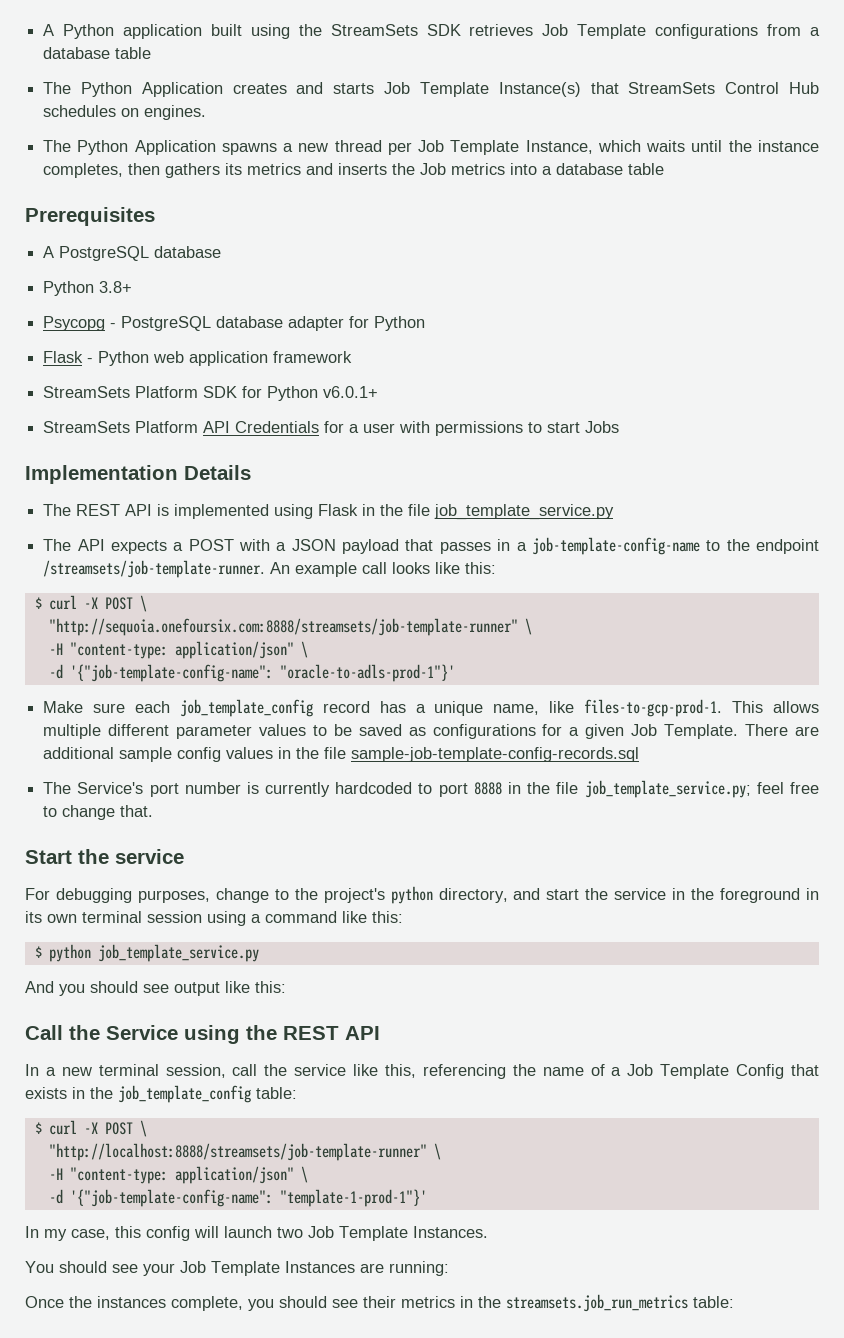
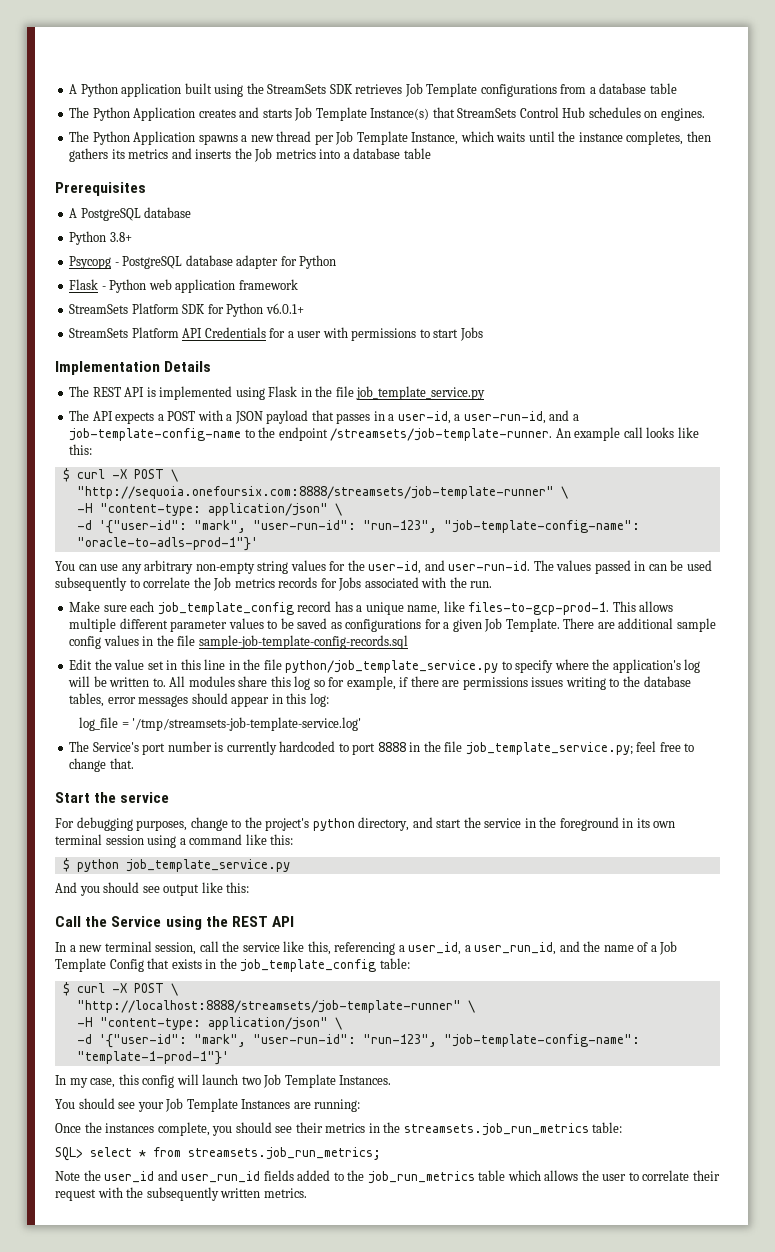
- The API expects a POST with a JSON payload that passes in a job-template-config-name to the endpoint /streamsets/job-template-runner.
+ The API expects a POST with a JSON payload that passes in a user-id, a user-run-id, and a job-template-config-name to the endpoint /streamsets/job-template-runner.
- -d '{"job-template-config-name": "oracle-to-adls-prod-1"}'
+ -d '{"user-id": "mark", "user-run-id": "run-123", "job-template-config-name": "oracle-to-adls-prod-1"}'
+ You can use any arbitrary non-empty string values for the user-id, and user-run-id. The values passed in can be used subsequently to correlate the Job metrics records for Jobs associated with the run.
+ Edit the value set in this line in the file python/job_template_service.py to specify where the application's log will be written to. All modules share this log so for example, if there are permissions issues writing to the database tables, error messages should appear in this log:
+ log_file = '/tmp/streamsets-job-template-service.log'
- In a new terminal session, call the service like this, referencing the name of a Job Template Config that exists in the job_template_config table:
+ In a new terminal session, call the service like this, referencing a user_id, a user_run_id, and the name of a Job Template Config that exists in the job_template_config table:
- -d '{"job-template-config-name": "template-1-prod-1"}'
+ -d '{"user-id": "mark", "user-run-id": "run-123", "job-template-config-name": "template-1-prod-1"}'
+ SQL> select * from streamsets.job_run_metrics;
+ Note the user_id and user_run_id fields added to the job_run_metrics table which allows the user to correlate their request with the subsequently written metrics.

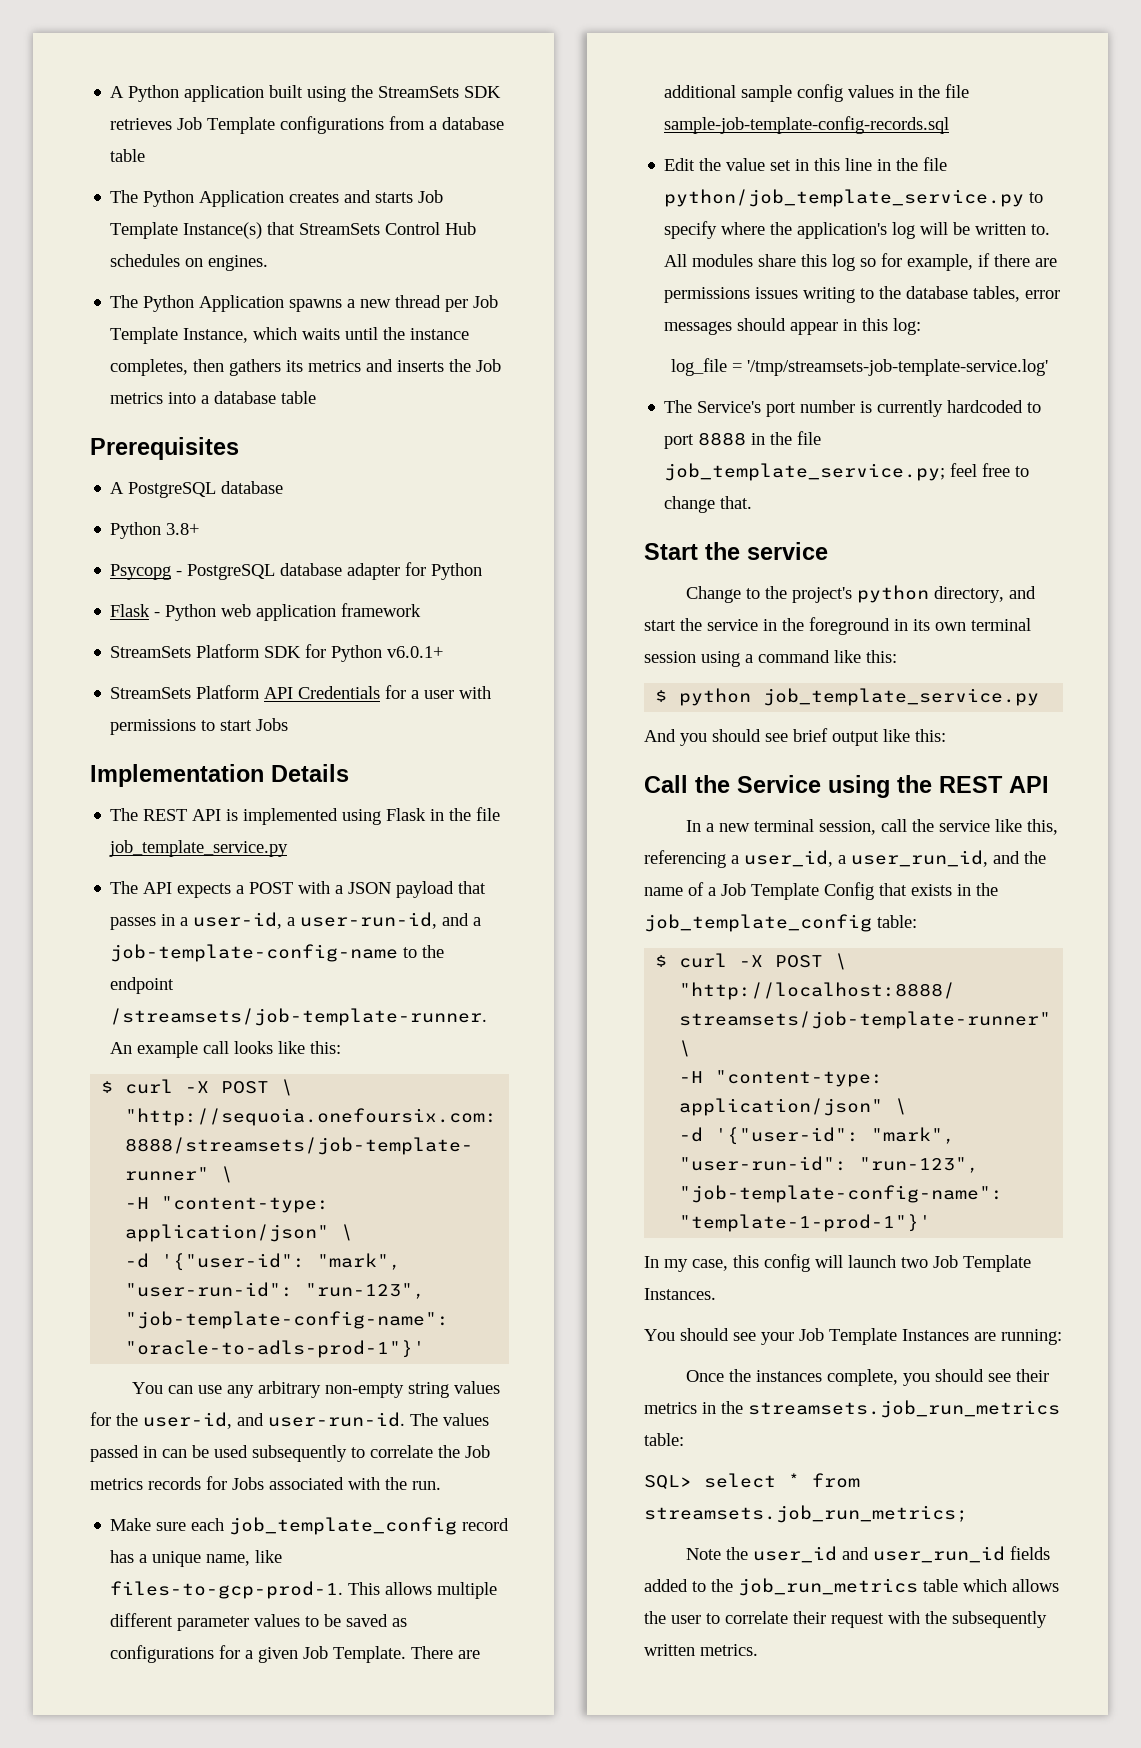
- For debugging purposes, change to the project's python directory, and start the service in the foreground in its own terminal session using a command like this:
+ Change to the project's python directory, and start the service in the foreground in its own terminal session using a command like this:
- And you should see output like this:
+ And you should see brief output like this:

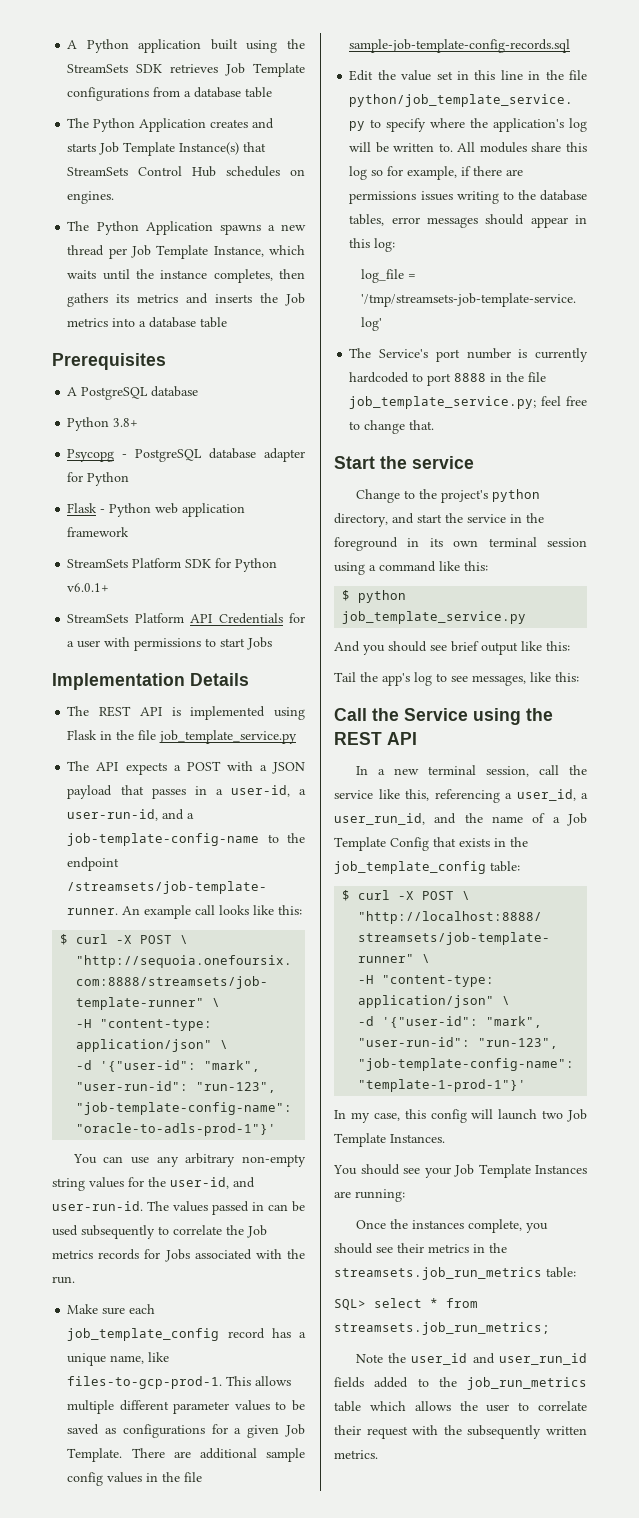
+ Tail the app's log to see messages, like this:

